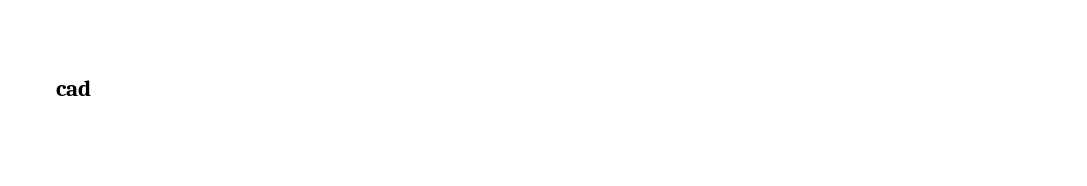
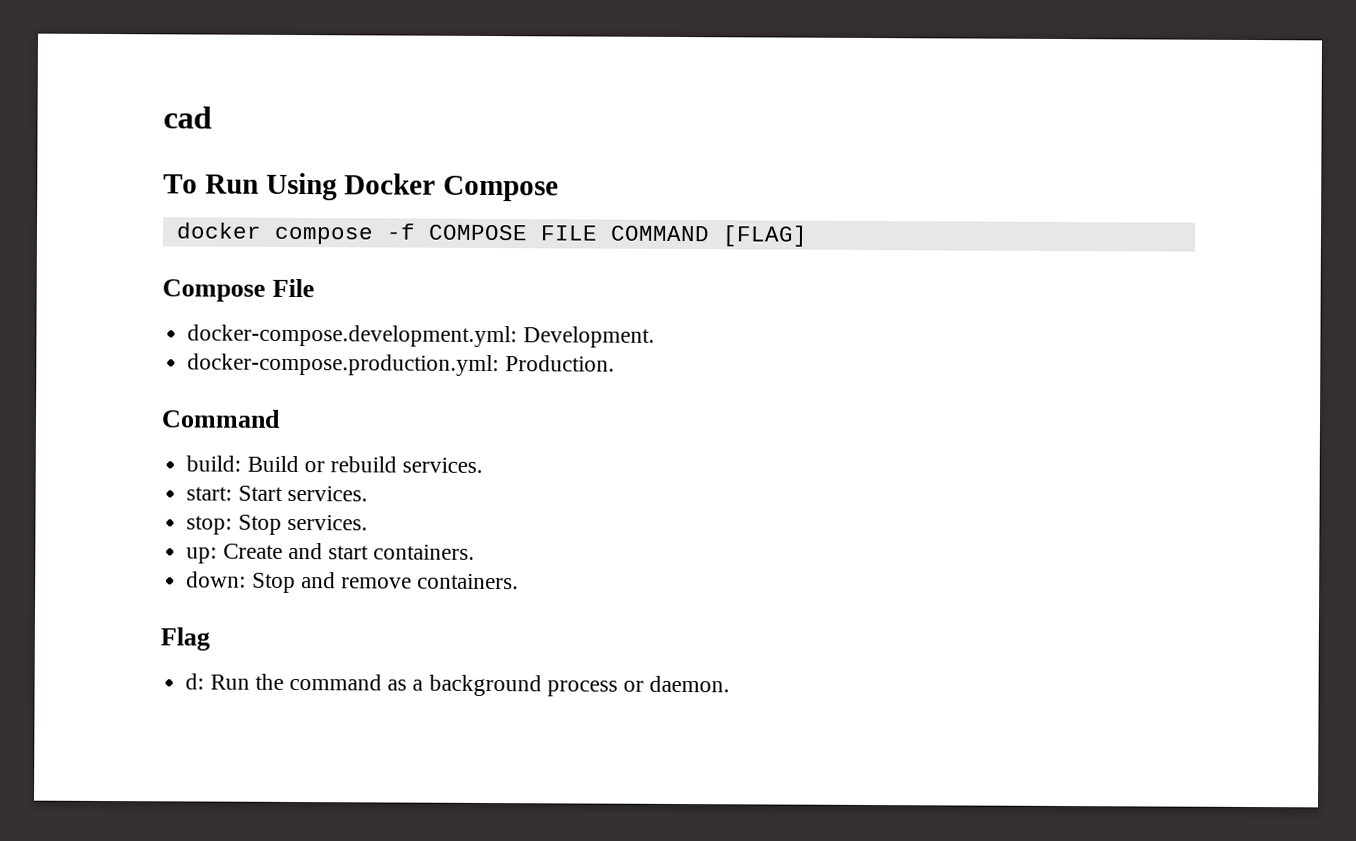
+ To Run Using Docker Compose
+ docker compose -f COMPOSE FILE COMMAND [FLAG]
+ Compose File
+ docker-compose.development.yml: Development.
+ docker-compose.production.yml: Production.
+ Command
+ build: Build or rebuild services.
+ start: Start services.
+ stop: Stop services.
+ up: Create and start containers.
+ down: Stop and remove containers.
+ Flag
+ d: Run the command as a background process or daemon.

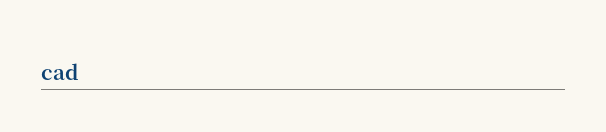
- To Run Using Docker Compose
- docker compose -f COMPOSE FILE COMMAND [FLAG]
- Compose File
- docker-compose.development.yml: Development.
- docker-compose.production.yml: Production.
- Command
- build: Build or rebuild services.
- start: Start services.
- stop: Stop services.
- up: Create and start containers.
- down: Stop and remove containers.
- Flag
- d: Run the command as a background process or daemon.

